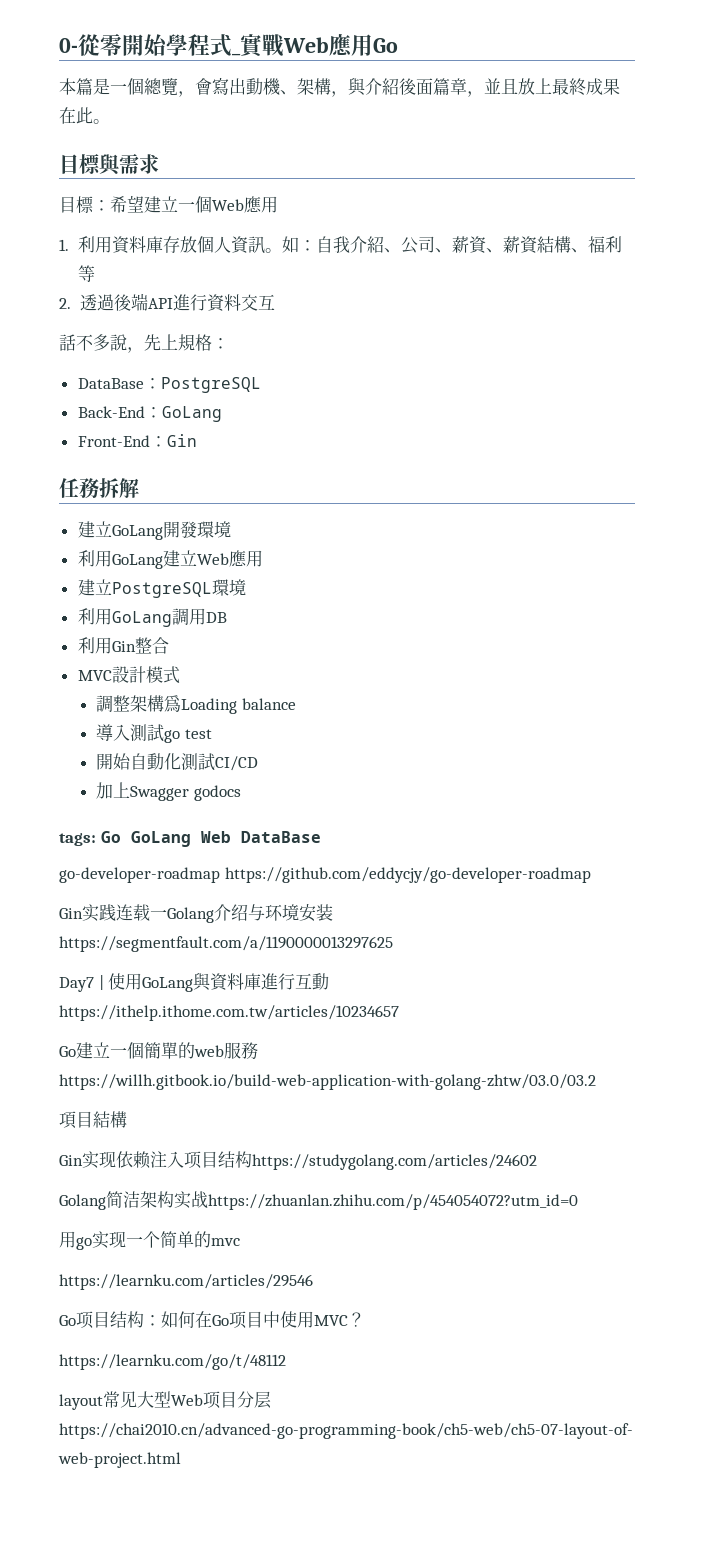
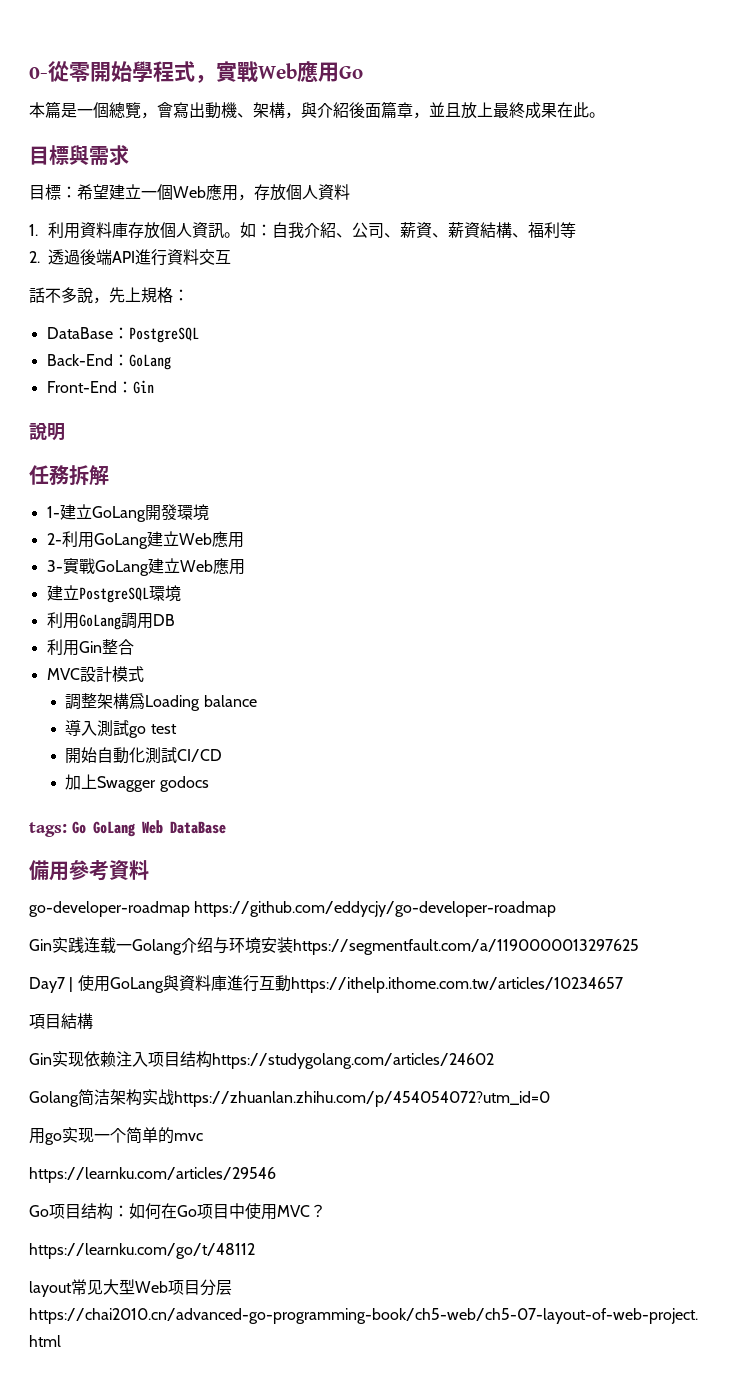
- 0-從零開始學程式_實戰Web應用Go
+ 0-從零開始學程式，實戰Web應用Go
- 目標：希望建立一個Web應用
+ 目標：希望建立一個Web應用，存放個人資料
+ 說明
- 建立GoLang開發環境
+ 1-建立GoLang開發環境
- 利用GoLang建立Web應用
+ 2-利用GoLang建立Web應用
+ 3-實戰GoLang建立Web應用
+ 備用參考資料
- Go建立一個簡單的web服務https://willh.gitbook.io/build-web-application-with-golang-zhtw/03.0/03.2

